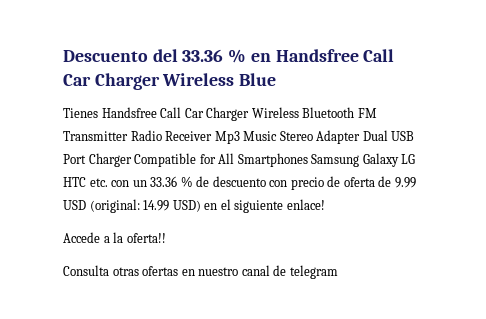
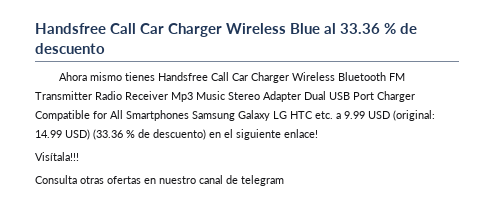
- Descuento del 33.36 % en Handsfree Call Car Charger Wireless Blue
- Tienes Handsfree Call Car Charger Wireless Bluetooth FM Transmitter Radio Receiver Mp3 Music Stereo Adapter Dual USB Port Charger Compatible for All Smartphones Samsung Galaxy LG HTC etc. con un 33.36 % de descuento con precio de oferta de 9.99 USD (original: 14.99 USD) en el siguiente enlace!
+ Handsfree Call Car Charger Wireless Blue al 33.36 % de descuento
+ Ahora mismo tienes Handsfree Call Car Charger Wireless Bluetooth FM Transmitter Radio Receiver Mp3 Music Stereo Adapter Dual USB Port Charger Compatible for All Smartphones Samsung Galaxy LG HTC etc. a 9.99 USD (original: 14.99 USD) (33.36 % de descuento) en el siguiente enlace!
- Accede a la oferta!!
+ Visítala!!!

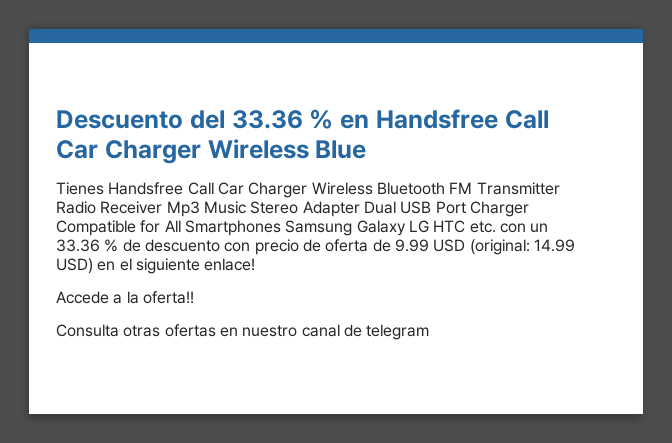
- Handsfree Call Car Charger Wireless Blue al 33.36 % de descuento
- Ahora mismo tienes Handsfree Call Car Charger Wireless Bluetooth FM Transmitter Radio Receiver Mp3 Music Stereo Adapter Dual USB Port Charger Compatible for All Smartphones Samsung Galaxy LG HTC etc. a 9.99 USD (original: 14.99 USD) (33.36 % de descuento) en el siguiente enlace!
+ Descuento del 33.36 % en Handsfree Call Car Charger Wireless Blue
+ Tienes Handsfree Call Car Charger Wireless Bluetooth FM Transmitter Radio Receiver Mp3 Music Stereo Adapter Dual USB Port Charger Compatible for All Smartphones Samsung Galaxy LG HTC etc. con un 33.36 % de descuento con precio de oferta de 9.99 USD (original: 14.99 USD) en el siguiente enlace!
- Visítala!!!
+ Accede a la oferta!!

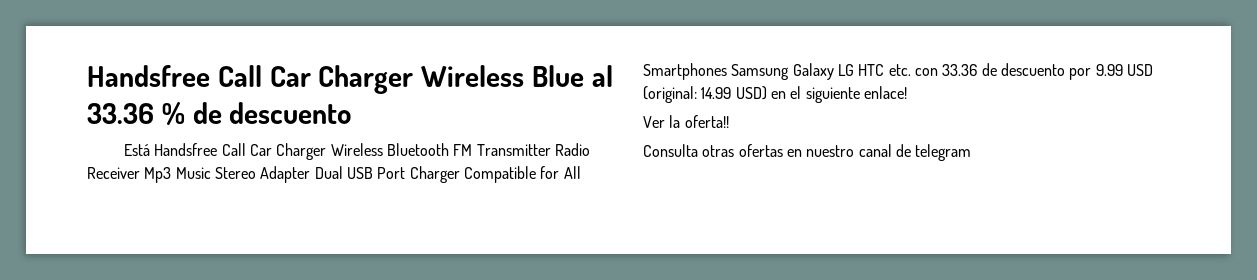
- Descuento del 33.36 % en Handsfree Call Car Charger Wireless Blue
- Tienes Handsfree Call Car Charger Wireless Bluetooth FM Transmitter Radio Receiver Mp3 Music Stereo Adapter Dual USB Port Charger Compatible for All Smartphones Samsung Galaxy LG HTC etc. con un 33.36 % de descuento con precio de oferta de 9.99 USD (original: 14.99 USD) en el siguiente enlace!
+ Handsfree Call Car Charger Wireless Blue al 33.36 % de descuento
+ Está Handsfree Call Car Charger Wireless Bluetooth FM Transmitter Radio Receiver Mp3 Music Stereo Adapter Dual USB Port Charger Compatible for All Smartphones Samsung Galaxy LG HTC etc. con 33.36 de descuento por 9.99 USD (original: 14.99 USD) en el siguiente enlace!
- Accede a la oferta!!
+ Ver la oferta!!

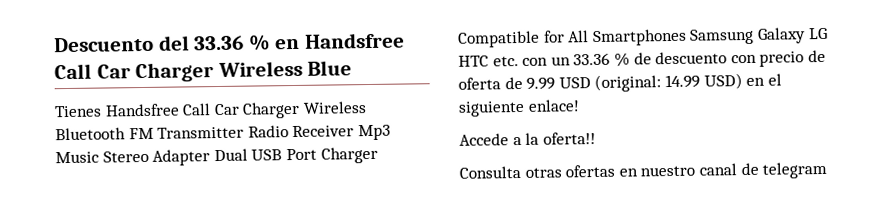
- Handsfree Call Car Charger Wireless Blue al 33.36 % de descuento
- Está Handsfree Call Car Charger Wireless Bluetooth FM Transmitter Radio Receiver Mp3 Music Stereo Adapter Dual USB Port Charger Compatible for All Smartphones Samsung Galaxy LG HTC etc. con 33.36 de descuento por 9.99 USD (original: 14.99 USD) en el siguiente enlace!
+ Descuento del 33.36 % en Handsfree Call Car Charger Wireless Blue
+ Tienes Handsfree Call Car Charger Wireless Bluetooth FM Transmitter Radio Receiver Mp3 Music Stereo Adapter Dual USB Port Charger Compatible for All Smartphones Samsung Galaxy LG HTC etc. con un 33.36 % de descuento con precio de oferta de 9.99 USD (original: 14.99 USD) en el siguiente enlace!
- Ver la oferta!!
+ Accede a la oferta!!

